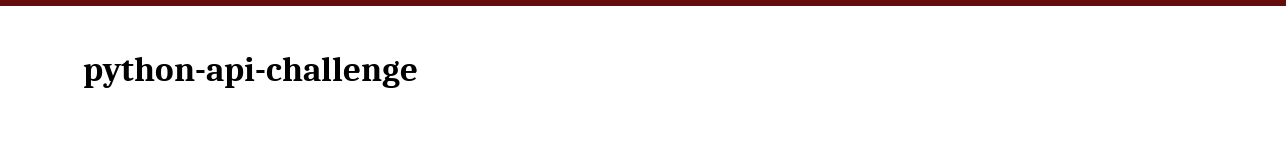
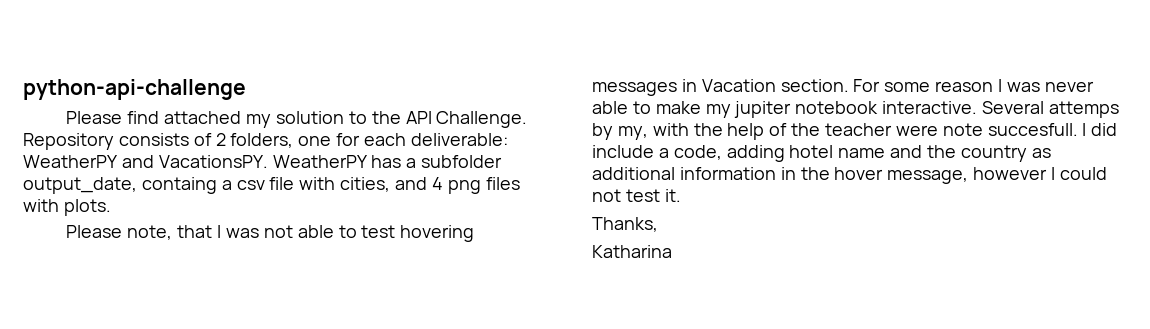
+ Please find attached my solution to the API Challenge. Repository consists of 2 folders, one for each deliverable: WeatherPY and VacationsPY. WeatherPY has a subfolder output_date, containg a csv file with cities, and 4 png files with plots.
+ Please note, that I was not able to test hovering messages in Vacation section. For some reason I was never able to make my jupiter notebook interactive. Several attemps by my, with the help of the teacher were note succesfull. I did include a code, adding hotel name and the country as additional information in the hover message, however I could not test it.
+ Thanks,
+ Katharina

